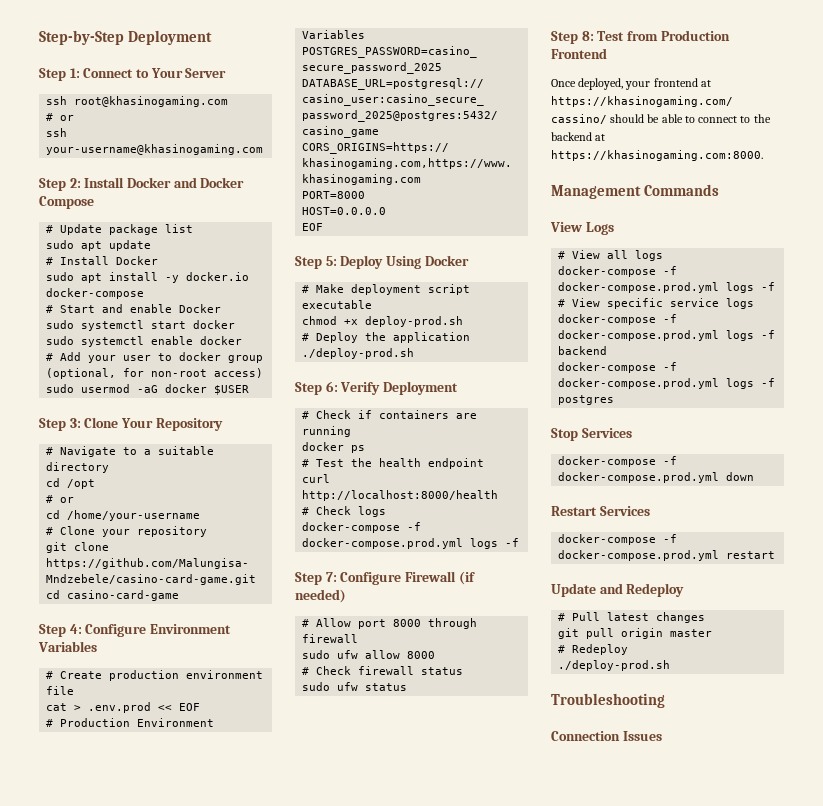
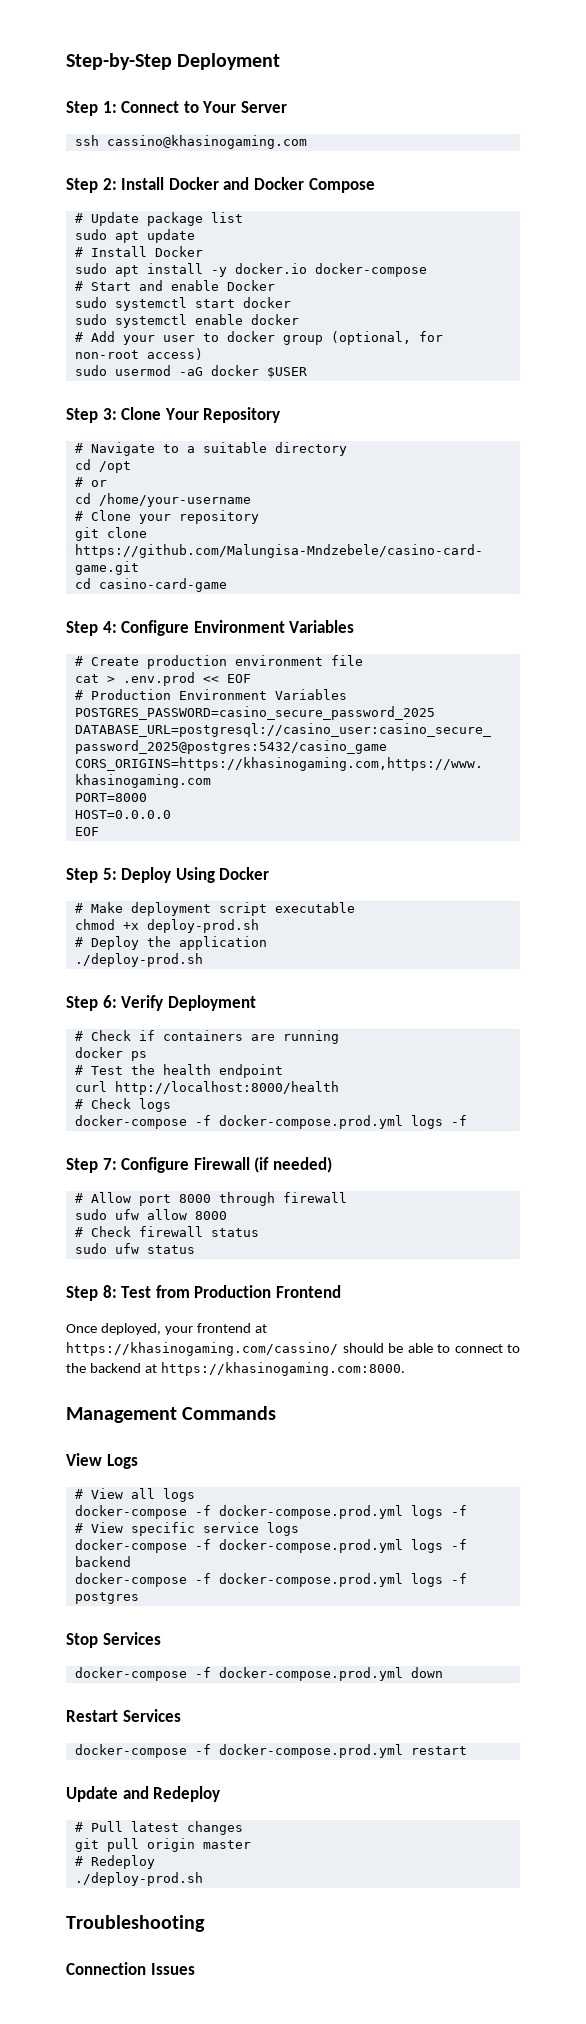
- ssh root@khasinogaming.com
- # or
- ssh your-username@khasinogaming.com
+ ssh cassino@khasinogaming.com

